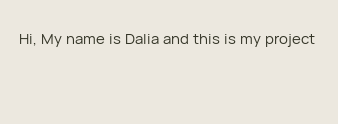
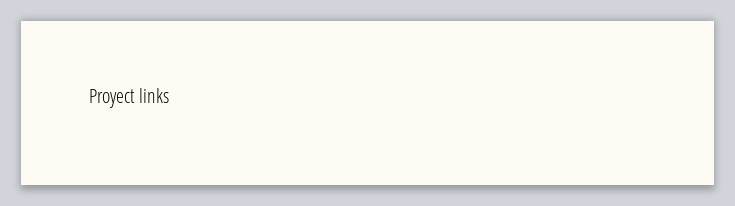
- Hi, My name is Dalia and this is my project
+ Proyect links

